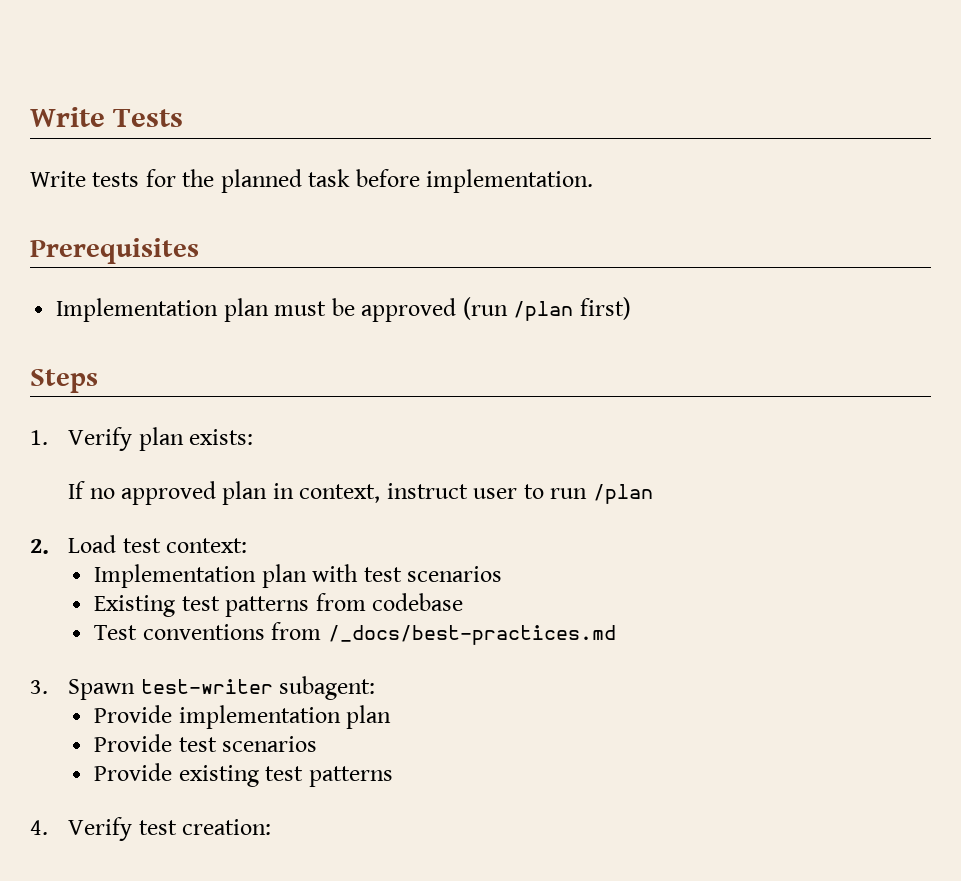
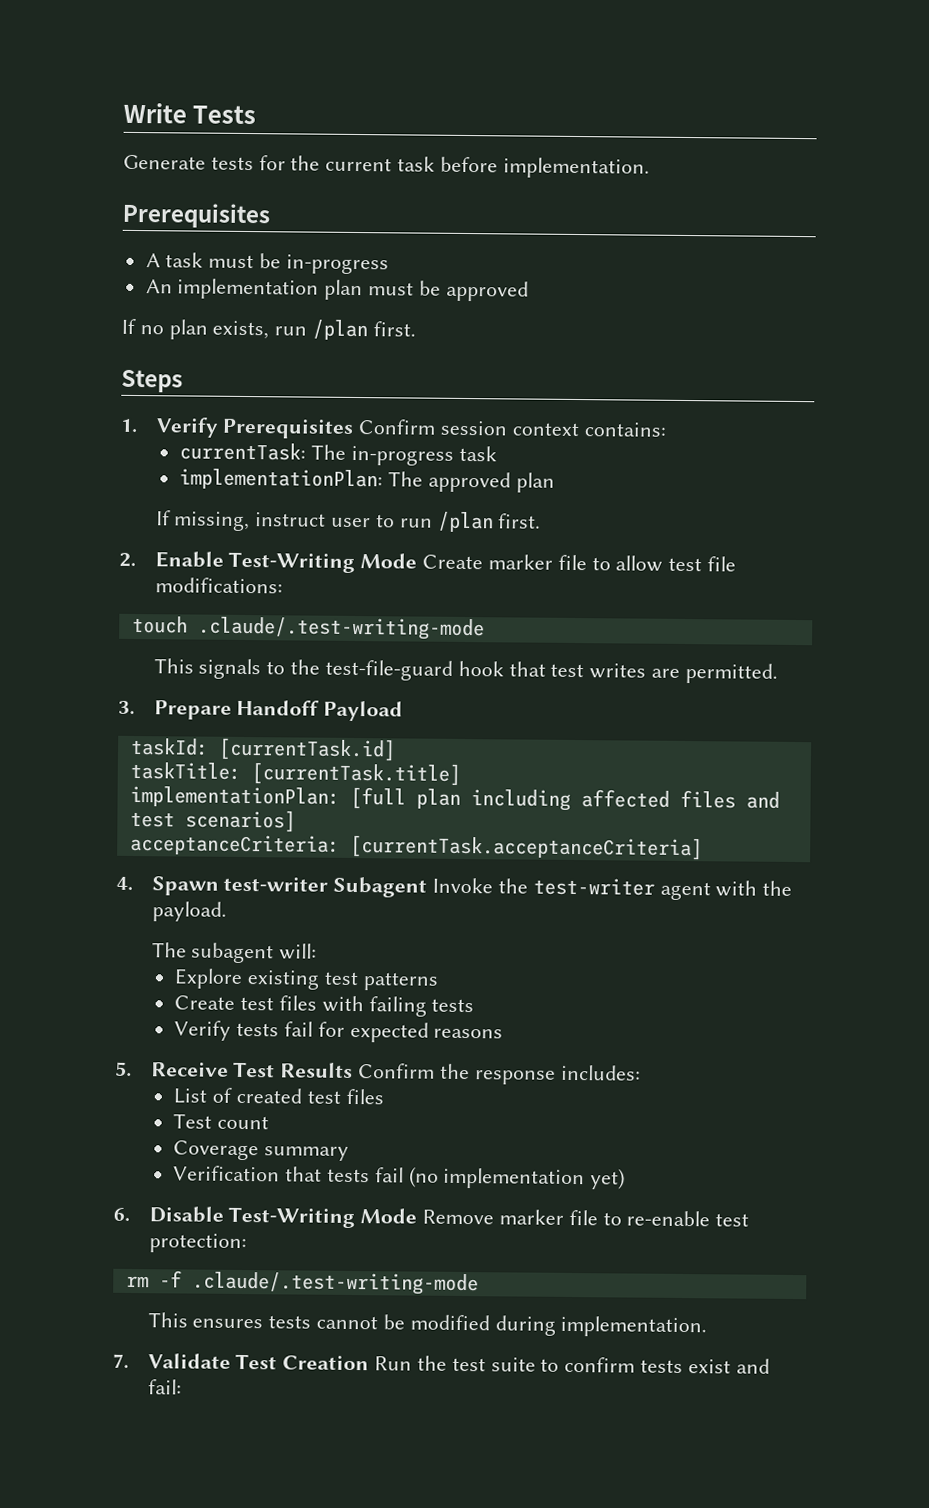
- Write tests for the planned task before implementation.
+ Generate tests for the current task before implementation.
- Implementation plan must be approved (run /plan first)
+ A task must be in-progress
+ An implementation plan must be approved
+ If no plan exists, run /plan first.
  Steps
- 1. Verify plan exists:
- If no approved plan in context, instruct user to run /plan
+ 1. Verify Prerequisites Confirm session context contains:
+ currentTask: The in-progress task
+ implementationPlan: The approved plan
+ If missing, instruct user to run /plan first.
- 2. Load test context:
- Implementation plan with test scenarios
- Existing test patterns from codebase
- Test conventions from /_docs/best-practices.md
- 3. Spawn test-writer subagent:
- Provide implementation plan
- Provide test scenarios
- Provide existing test patterns
- 4. Verify test creation:
+ 2. Enable Test-Writing Mode Create marker file to allow test file modifications:
+ touch .claude/.test-writing-mode
+ This signals to the test-file-guard hook that test writes are permitted.
+ 3. Prepare Handoff Payload
+ taskId: [currentTask.id]
+ taskTitle: [currentTask.title]
+ implementationPlan: [full plan including affected files and test scenarios]
+ acceptanceCriteria: [currentTask.acceptanceCriteria]
+ 4. Spawn test-writer Subagent Invoke the test-writer agent with the payload.
+ The subagent will:
+ Explore existing test patterns
+ Create test files with failing tests
+ Verify tests fail for expected reasons
+ 5. Receive Test Results Confirm the response includes:
+ List of created test files
+ Test count
+ Coverage summary
+ Verification that tests fail (no implementation yet)
+ 6. Disable Test-Writing Mode Remove marker file to re-enable test protection:
+ rm -f .claude/.test-writing-mode
+ This ensures tests cannot be modified during implementation.
+ 7. Validate Test Creation Run the test suite to confirm tests exist and fail:

